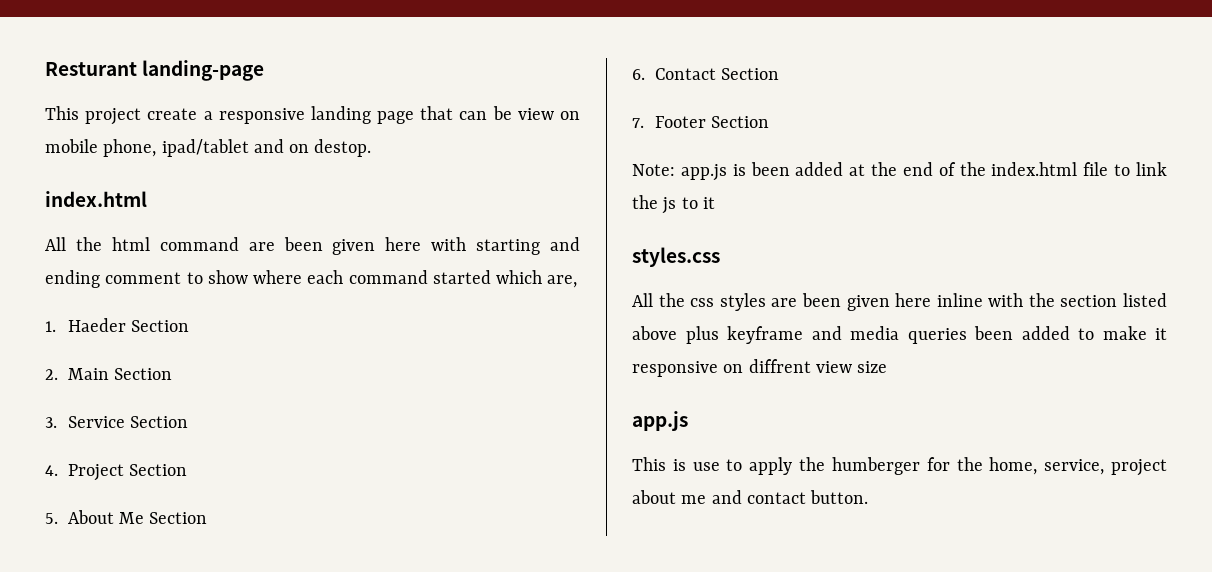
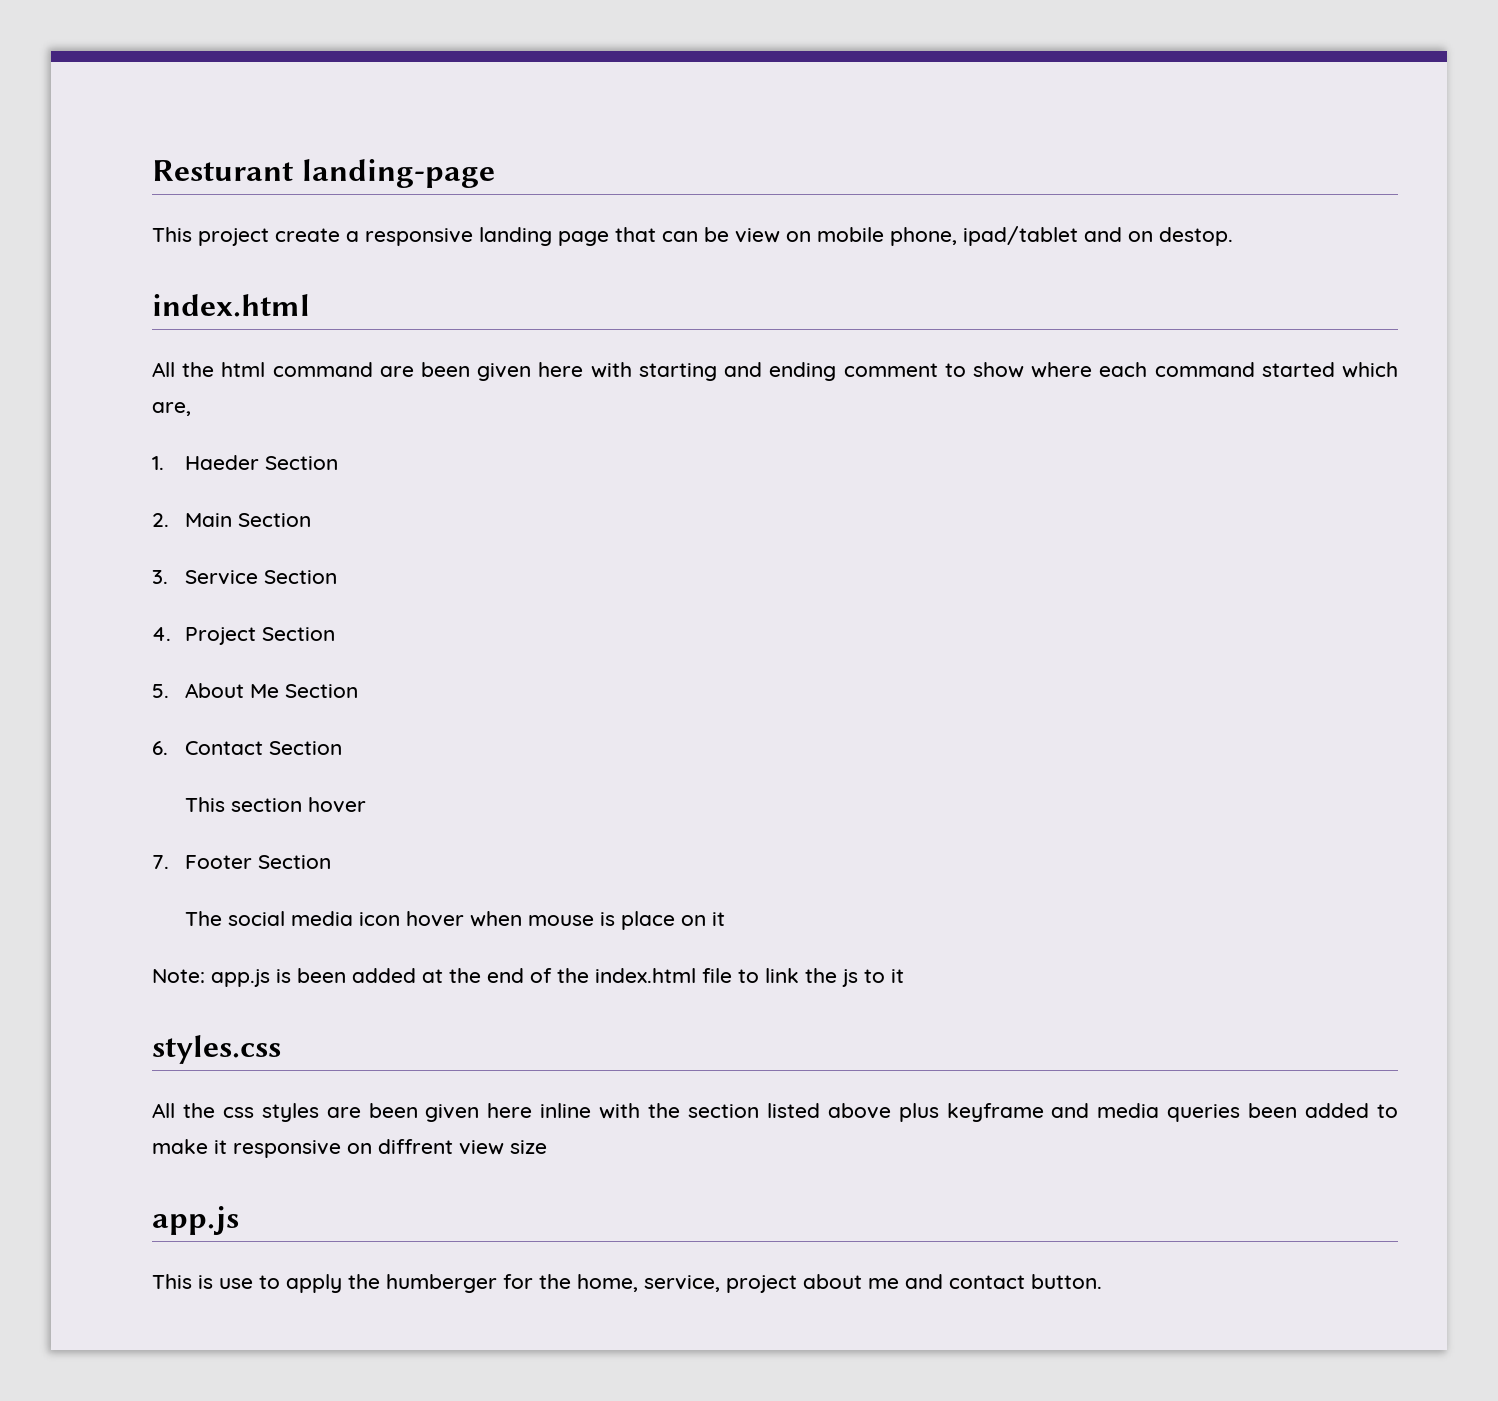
+ This section hover
+ The social media icon hover when mouse is place on it

